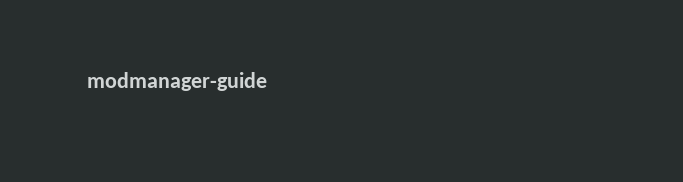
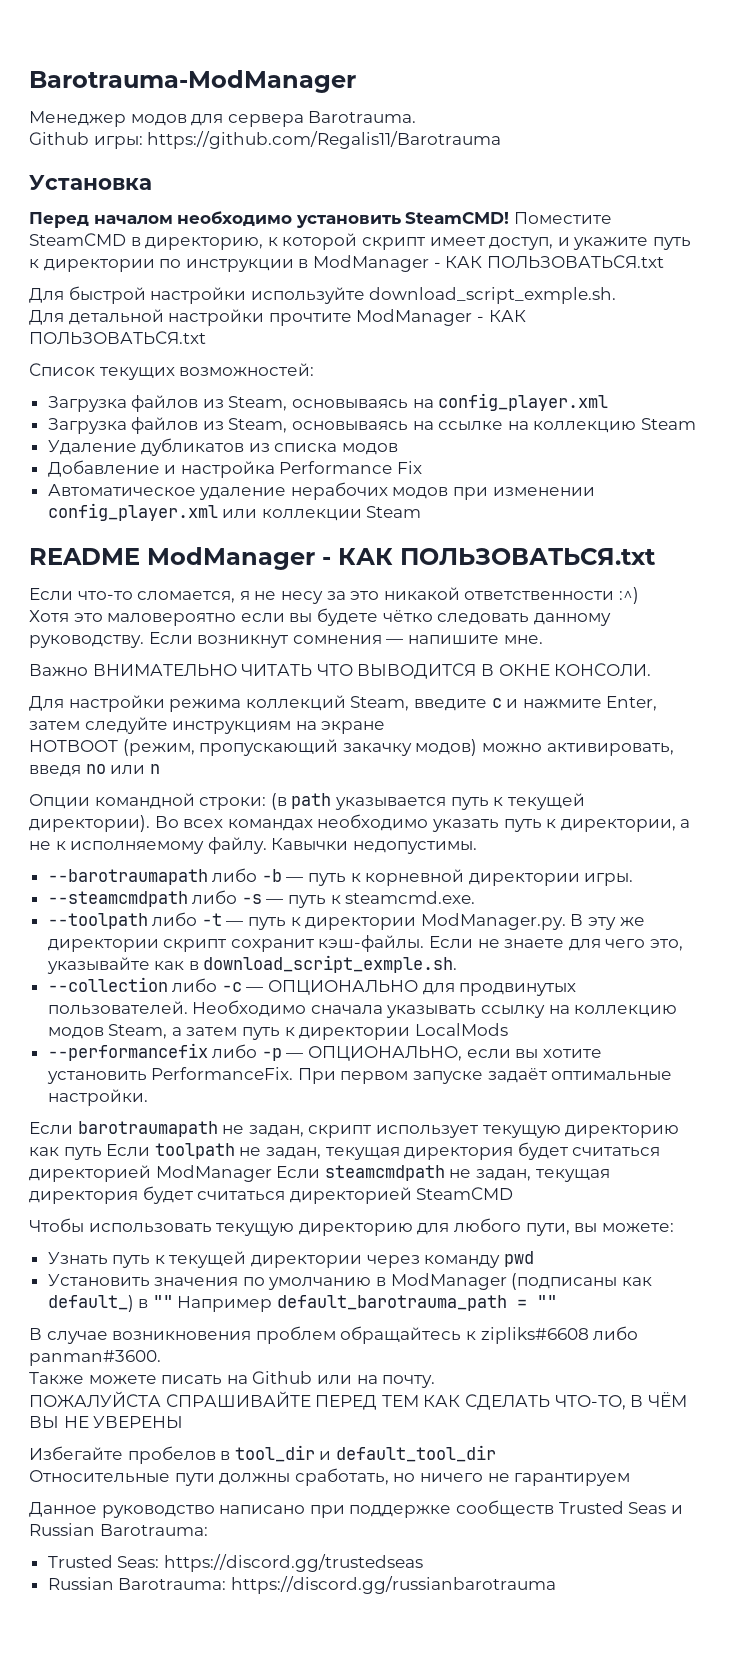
- modmanager-guide
+ Barotrauma-ModManager
+ Менеджер модов для сервера Barotrauma.
+ Github игры: https://github.com/Regalis11/Barotrauma
+ Установка
+ Перед началом необходимо установить SteamCMD! Поместите SteamCMD в директорию, к которой скрипт имеет доступ, и укажите путь к директории по инструкции в ModManager - КАК ПОЛЬЗОВАТЬСЯ.txt
+ Для быстрой настройки используйте download_script_exmple.sh.
+ Для детальной настройки прочтите ModManager - КАК ПОЛЬЗОВАТЬСЯ.txt
+ Список текущих возможностей:
+ Загрузка файлов из Steam, основываясь на config_player.xml
+ Загрузка файлов из Steam, основываясь на ссылке на коллекцию Steam
+ Удаление дубликатов из списка модов
+ Добавление и настройка Performance Fix
+ Автоматическое удаление нерабочих модов при изменении config_player.xml или коллекции Steam
+ README ModManager - КАК ПОЛЬЗОВАТЬСЯ.txt
+ Если что-то сломается, я не несу за это никакой ответственности :^)
+ Хотя это маловероятно если вы будете чётко следовать данному руководству. Если возникнут сомнения — напишите мне.
+ Важно ВНИМАТЕЛЬНО ЧИТАТЬ ЧТО ВЫВОДИТСЯ В ОКНЕ КОНСОЛИ.
+ Для настройки режима коллекций Steam, введите c и нажмите Enter, затем следуйте инструкциям на экране
+ HOTBOOT (режим, пропускающий закачку модов) можно активировать, введя no или n
+ Опции командной строки: (в path указывается путь к текущей директории). Во всех командах необходимо указать путь к директории, а не к исполняемому файлу. Кавычки недопустимы.
+ --barotraumapath либо -b — путь к корневной директории игры.
+ --steamcmdpath либо -s — путь к steamcmd.exe.
+ --toolpath либо -t — путь к директории ModManager.py. В эту же директории скрипт сохранит кэш-файлы. Если не знаете для чего это, указывайте как в download_script_exmple.sh.
+ --collection либо -c — ОПЦИОНАЛЬНО для продвинутых пользователей. Необходимо сначала указывать ссылку на коллекцию модов Steam, а затем путь к директории LocalMods
+ --performancefix либо -p — ОПЦИОНАЛЬНО, если вы хотите установить PerformanceFix. При первом запуске задаёт оптимальные настройки.
+ Если barotraumapath не задан, скрипт использует текущую директорию как путь Если toolpath не задан, текущая директория будет считаться директорией ModManager Если steamcmdpath не задан, текущая директория будет считаться директорией SteamCMD
+ Чтобы использовать текущую директорию для любого пути, вы можете:
+ Узнать путь к текущей директории через команду pwd
+ Установить значения по умолчанию в ModManager (подписаны как default_) в "" Например default_barotrauma_path = ""
+ В случае возникновения проблем обращайтесь к zipliks#6608 либо panman#3600.
+ Также можете писать на Github или на почту.
+ ПОЖАЛУЙСТА СПРАШИВАЙТЕ ПЕРЕД ТЕМ КАК СДЕЛАТЬ ЧТО-ТО, В ЧЁМ ВЫ НЕ УВЕРЕНЫ
+ Избегайте пробелов в tool_dir и default_tool_dir
+ Относительные пути должны сработать, но ничего не гарантируем
+ Данное руководство написано при поддержке сообществ Trusted Seas и Russian Barotrauma:
+ Trusted Seas: https://discord.gg/trustedseas
+ Russian Barotrauma: https://discord.gg/russianbarotrauma

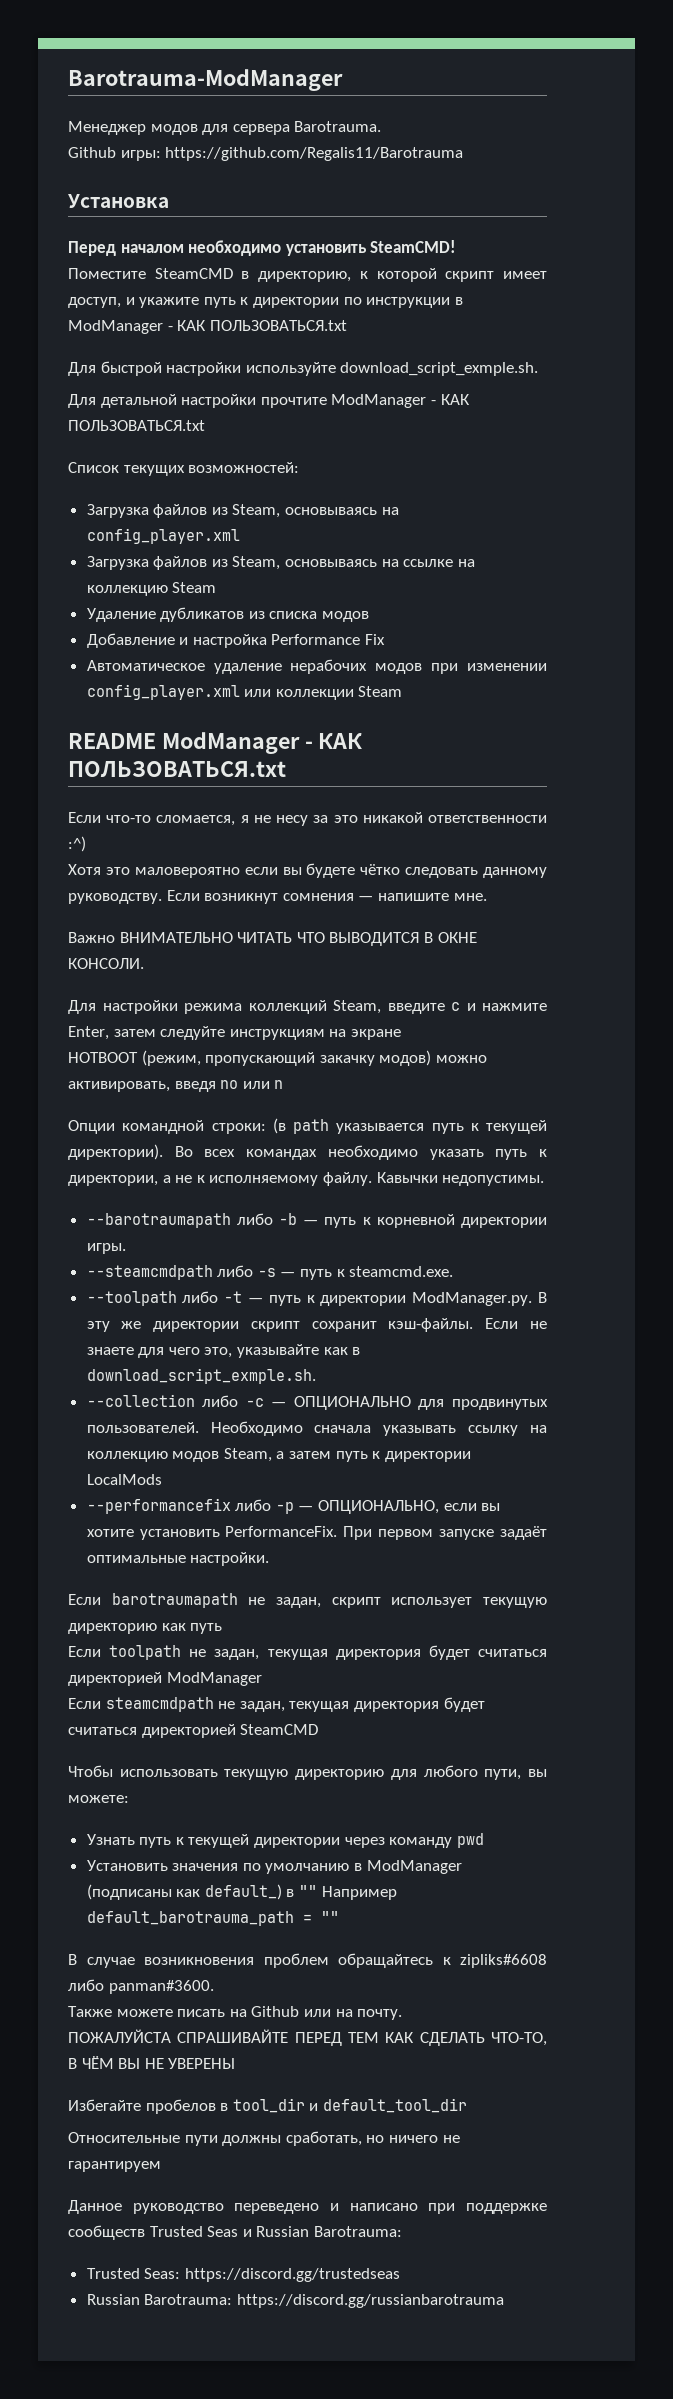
- Перед началом необходимо установить SteamCMD! Поместите SteamCMD в директорию, к которой скрипт имеет доступ, и укажите путь к директории по инструкции в ModManager - КАК ПОЛЬЗОВАТЬСЯ.txt
+ Перед началом необходимо установить SteamCMD!
+ Поместите SteamCMD в директорию, к которой скрипт имеет доступ, и укажите путь к директории по инструкции в ModManager - КАК ПОЛЬЗОВАТЬСЯ.txt
- Если barotraumapath не задан, скрипт использует текущую директорию как путь Если toolpath не задан, текущая директория будет считаться директорией ModManager Если steamcmdpath не задан, текущая директория будет считаться директорией SteamCMD
+ Если barotraumapath не задан, скрипт использует текущую директорию как путь
+ Если toolpath не задан, текущая директория будет считаться директорией ModManager
+ Если steamcmdpath не задан, текущая директория будет считаться директорией SteamCMD
- Данное руководство написано при поддержке сообществ Trusted Seas и Russian Barotrauma:
+ Данное руководство переведено и написано при поддержке сообществ Trusted Seas и Russian Barotrauma:

